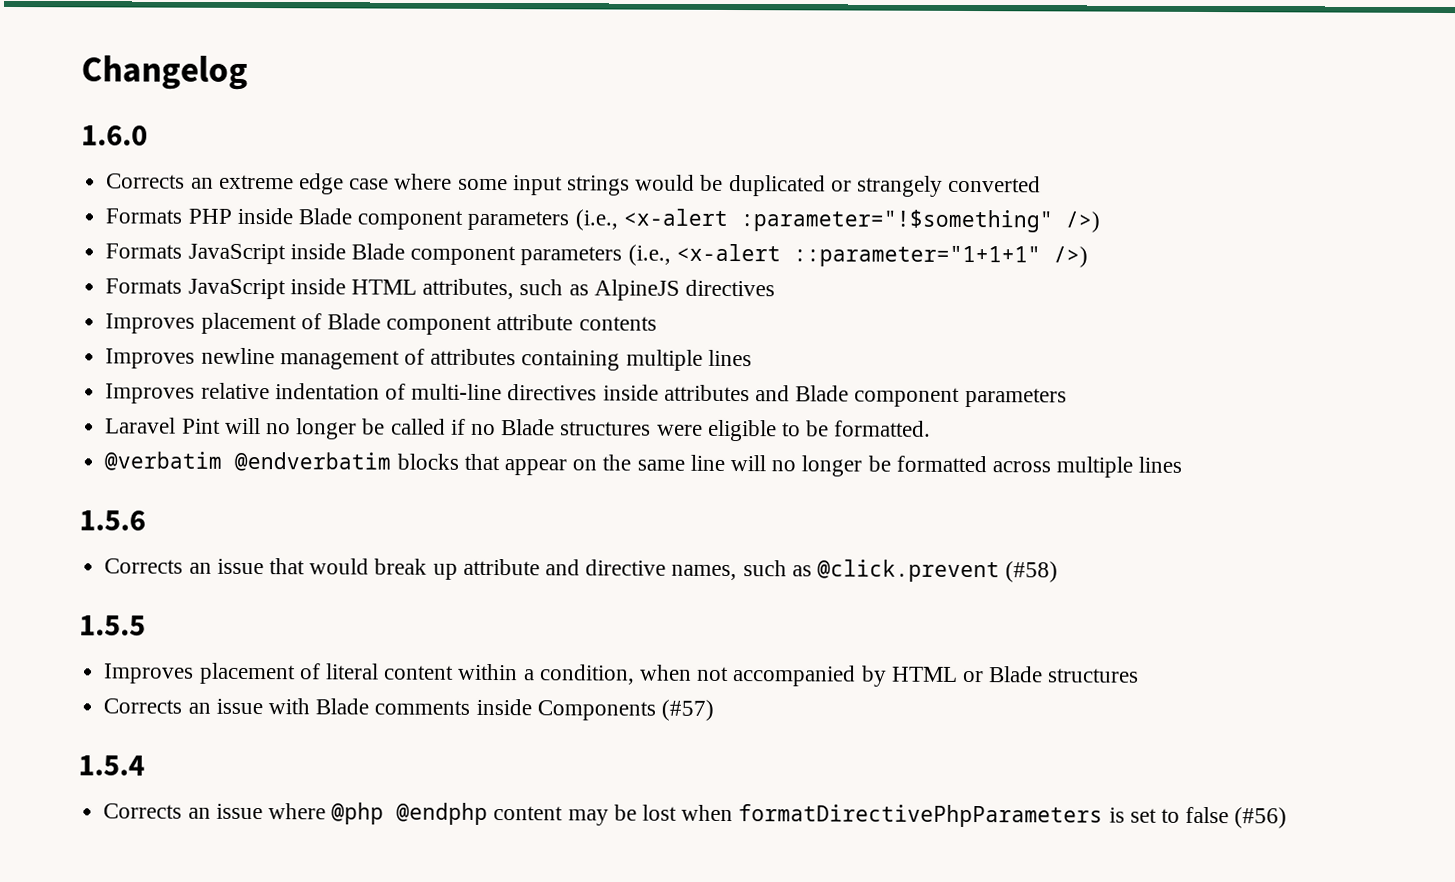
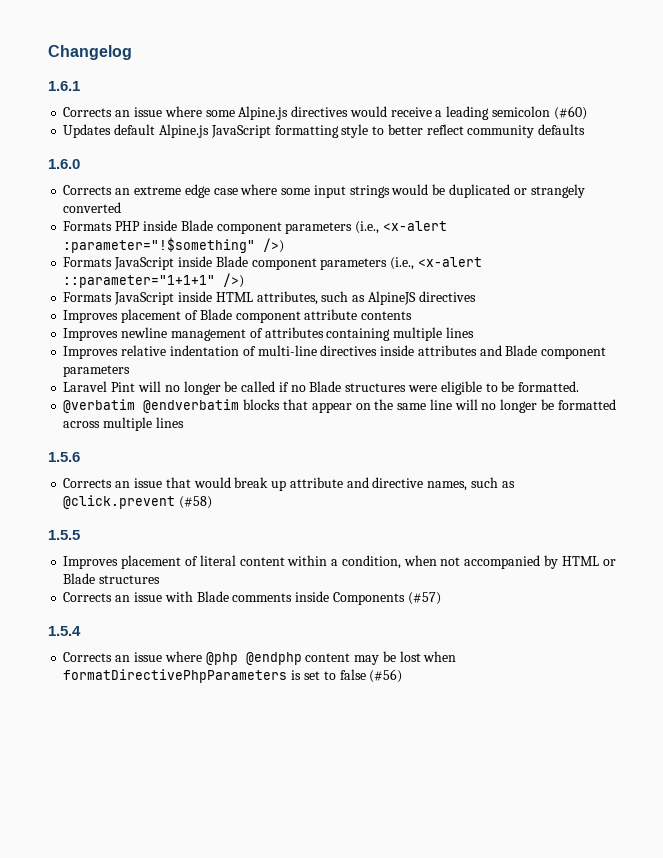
+ 1.6.1
+ Corrects an issue where some Alpine.js directives would receive a leading semicolon (#60)
+ Updates default Alpine.js JavaScript formatting style to better reflect community defaults

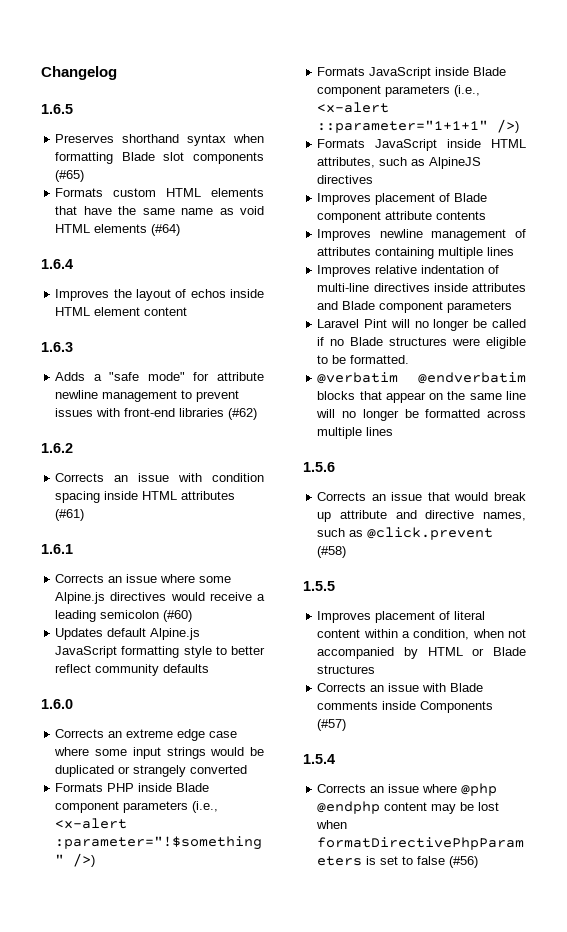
+ 1.6.5
+ Preserves shorthand syntax when formatting Blade slot components (#65)
+ Formats custom HTML elements that have the same name as void HTML elements (#64)
+ 1.6.4
+ Improves the layout of echos inside HTML element content
+ 1.6.3
+ Adds a "safe mode" for attribute newline management to prevent issues with front-end libraries (#62)
+ 1.6.2
+ Corrects an issue with condition spacing inside HTML attributes (#61)

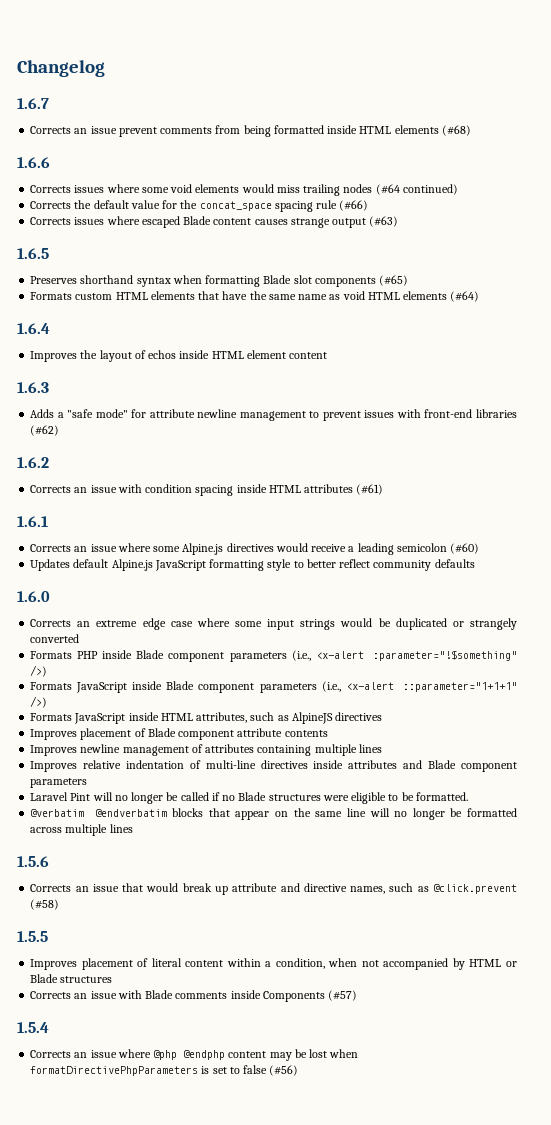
+ 1.6.7
+ Corrects an issue prevent comments from being formatted inside HTML elements (#68)
+ 1.6.6
+ Corrects issues where some void elements would miss trailing nodes (#64 continued)
+ Corrects the default value for the concat_space spacing rule (#66)
+ Corrects issues where escaped Blade content causes strange output (#63)

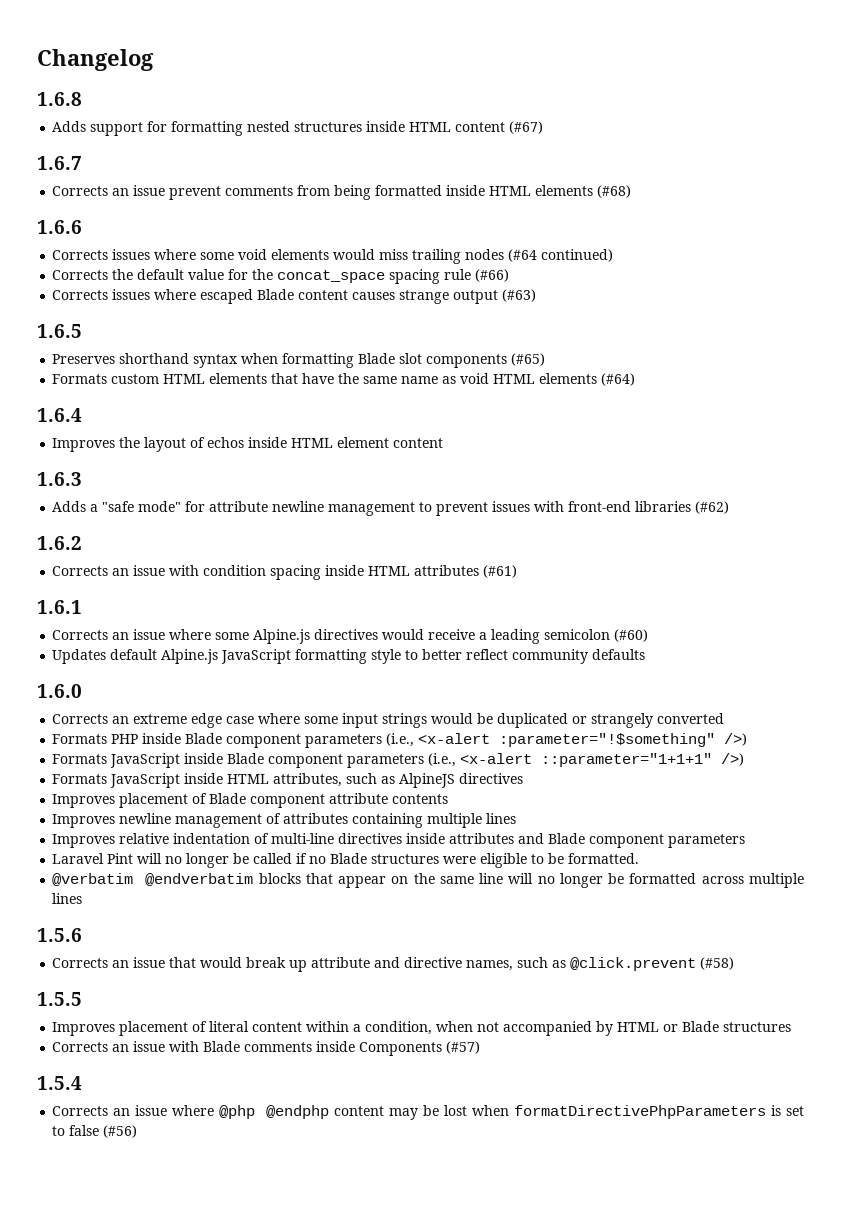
+ 1.6.8
+ Adds support for formatting nested structures inside HTML content (#67)

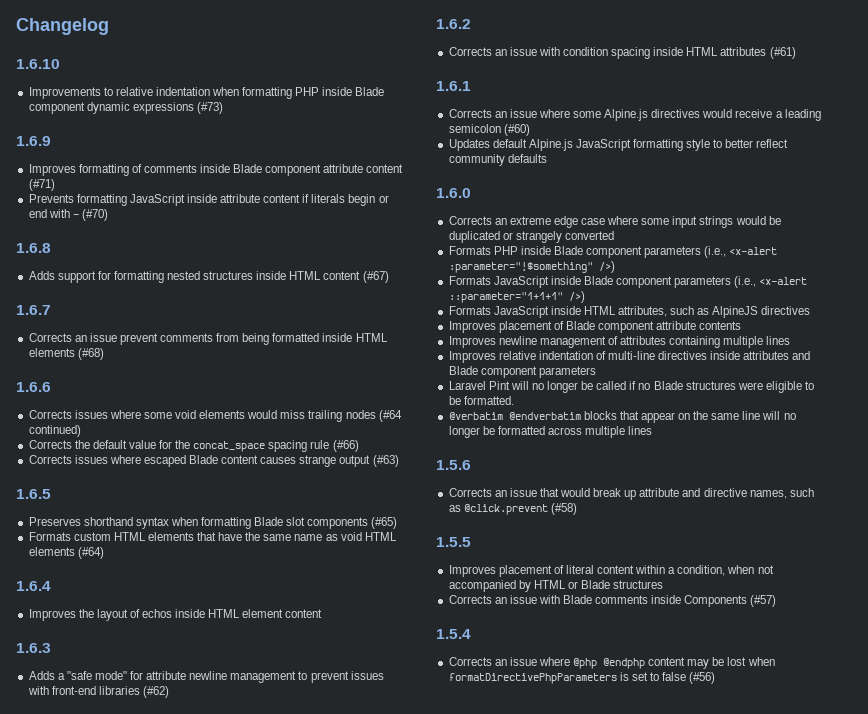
+ 1.6.10
+ Improvements to relative indentation when formatting PHP inside Blade component dynamic expressions (#73)
+ 1.6.9
+ Improves formatting of comments inside Blade component attribute content (#71)
+ Prevents formatting JavaScript inside attribute content if literals begin or end with - (#70)

